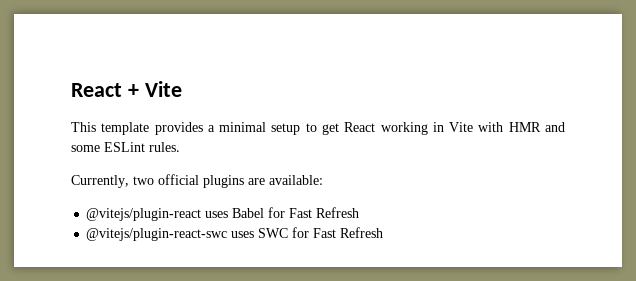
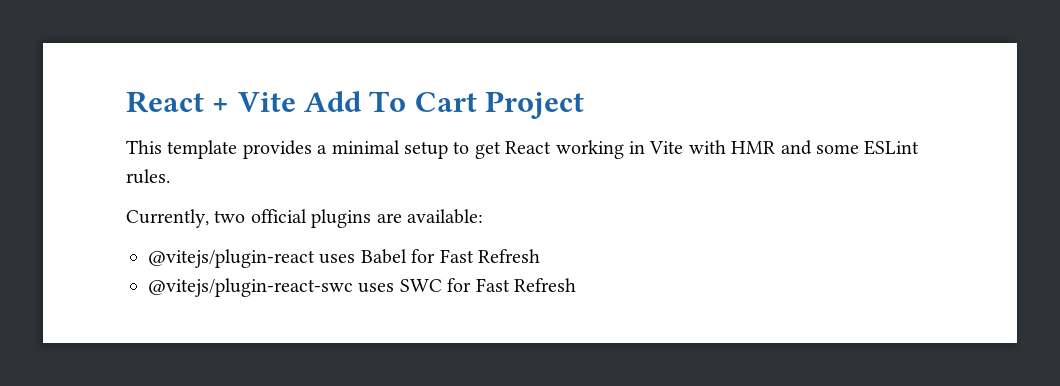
- React + Vite
+ React + Vite Add To Cart Project

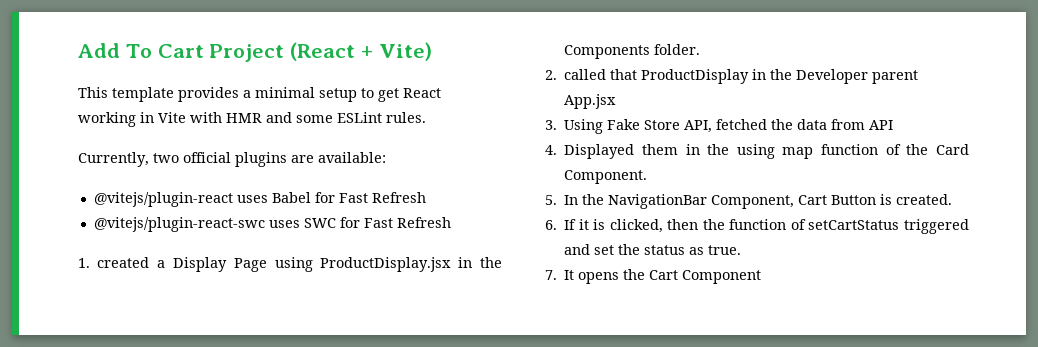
- React + Vite Add To Cart Project
+ Add To Cart Project (React + Vite)
+ 1. created a Display Page using ProductDisplay.jsx in the Components folder.
+ 2. called that ProductDisplay in the Developer parent App.jsx
+ 3. Using Fake Store API, fetched the data from API
+ 4. Displayed them in the using map function of the Card Component.
+ 5. In the NavigationBar Component, Cart Button is created.
+ 6. If it is clicked, then the function of setCartStatus triggered and set the status as true.
+ 7. It opens the Cart Component

